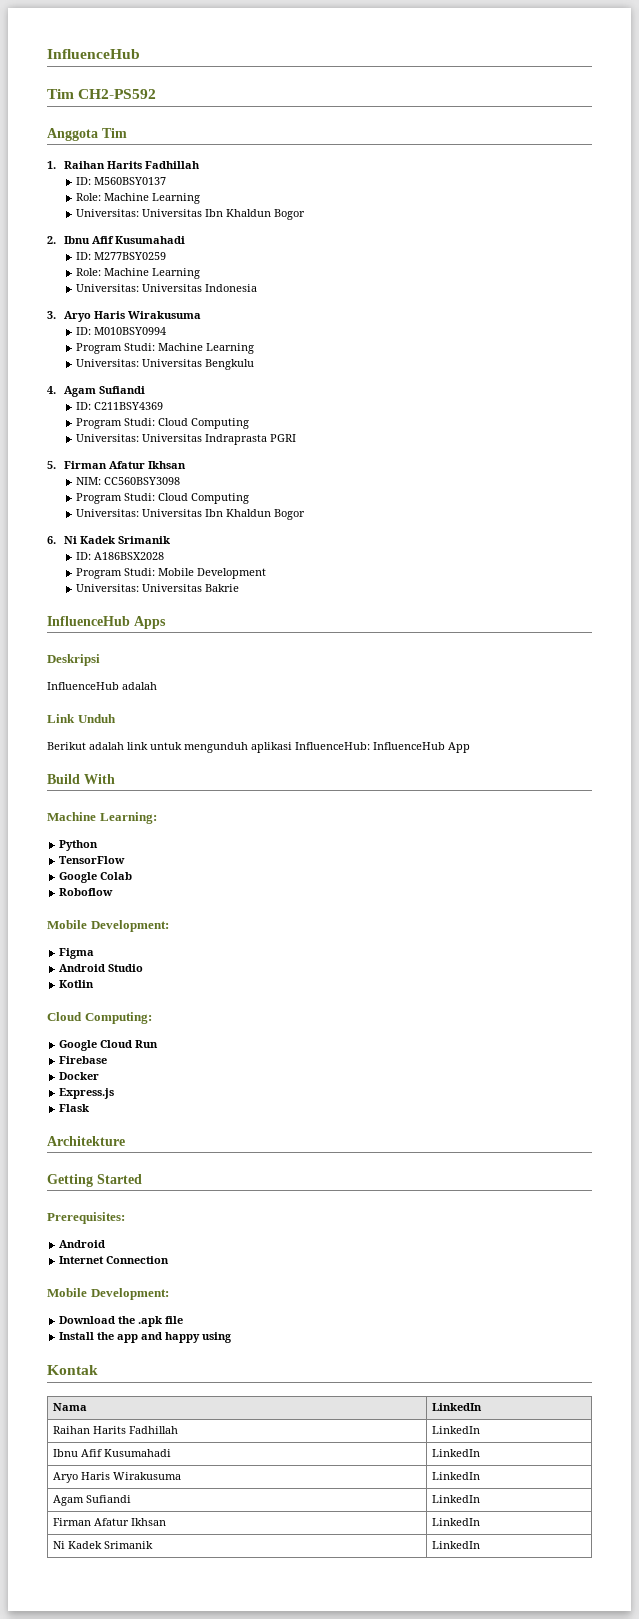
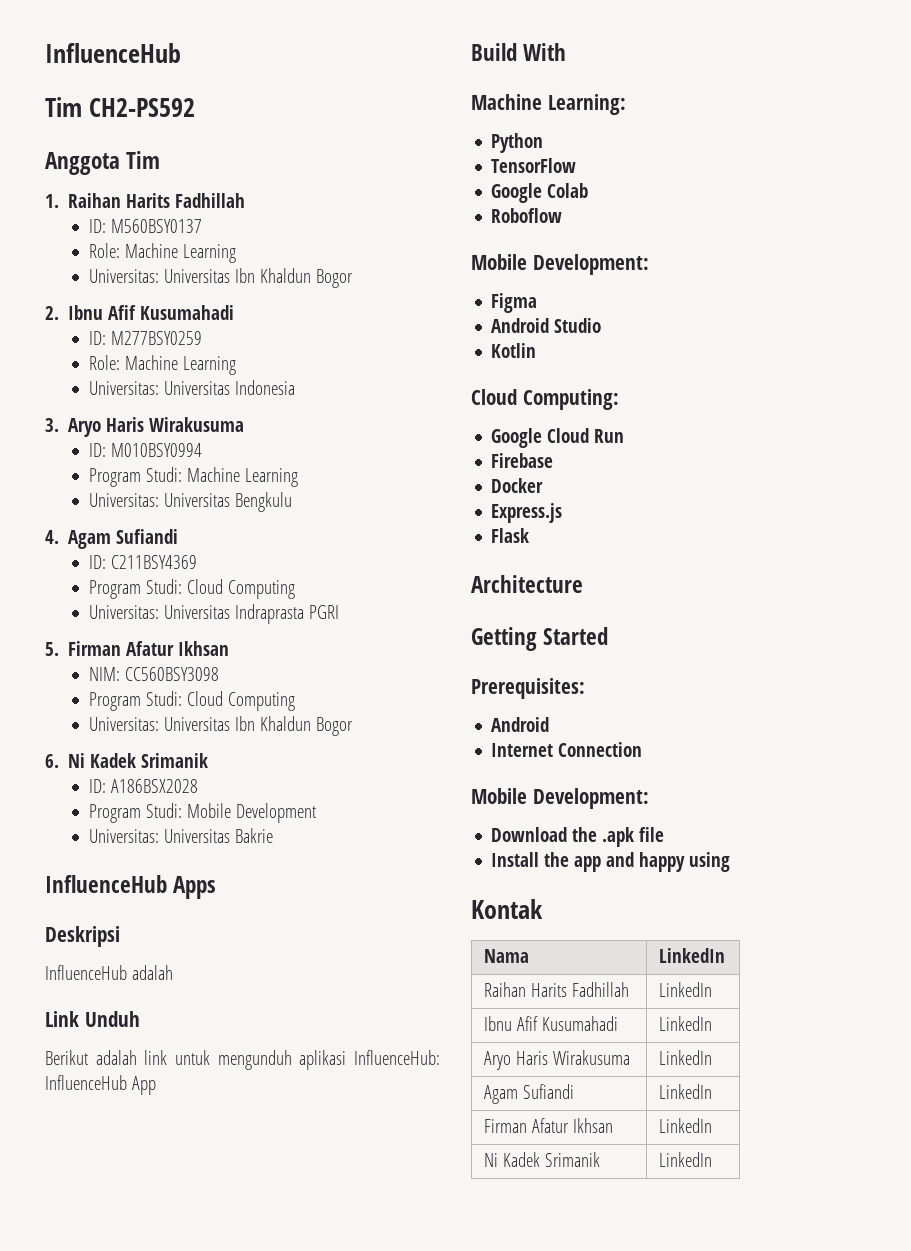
- Architekture
+ Architecture

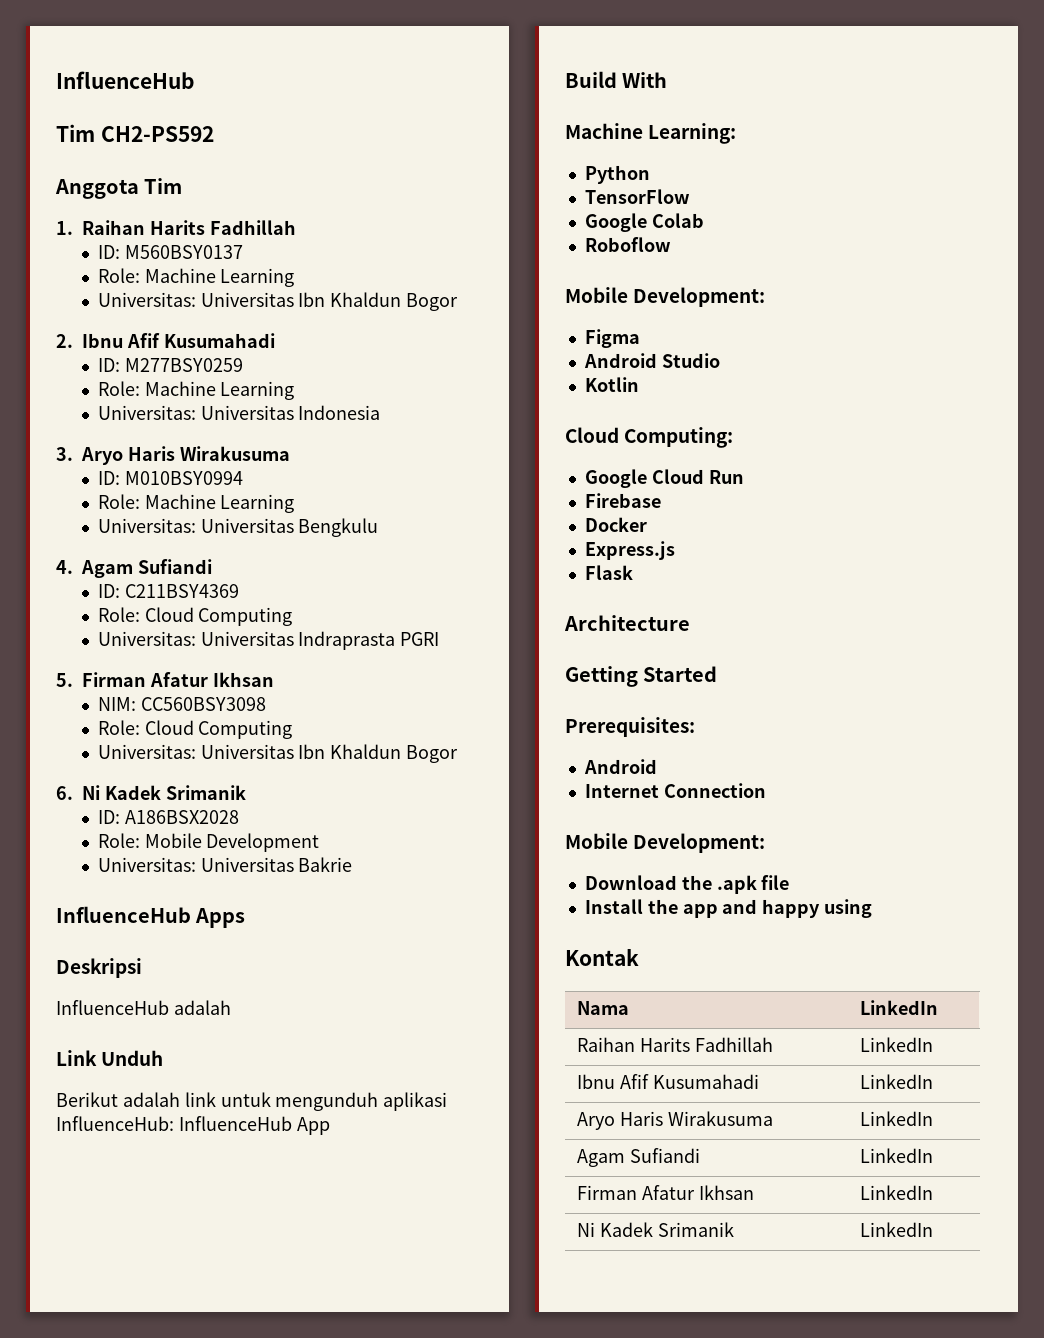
  ID: M010BSY0994
- Program Studi: Machine Learning
+ Role: Machine Learning
  ID: C211BSY4369
- Program Studi: Cloud Computing
+ Role: Cloud Computing
  NIM: CC560BSY3098
- Program Studi: Cloud Computing
+ Role: Cloud Computing
- Program Studi: Mobile Development
+ Role: Mobile Development

